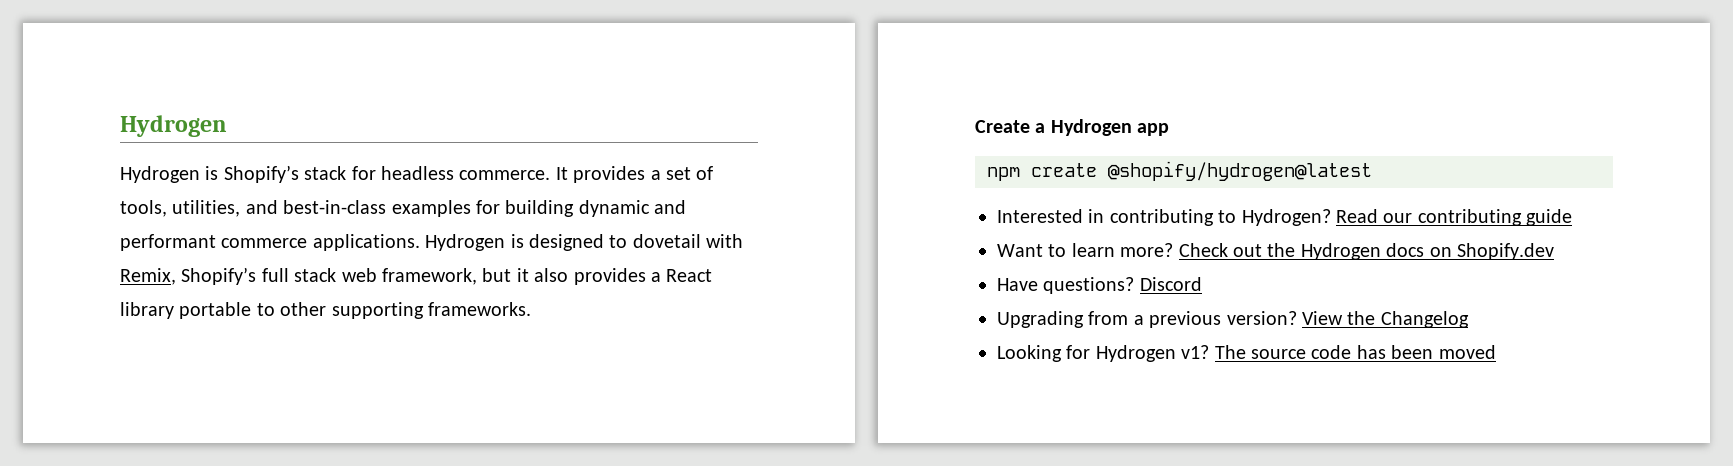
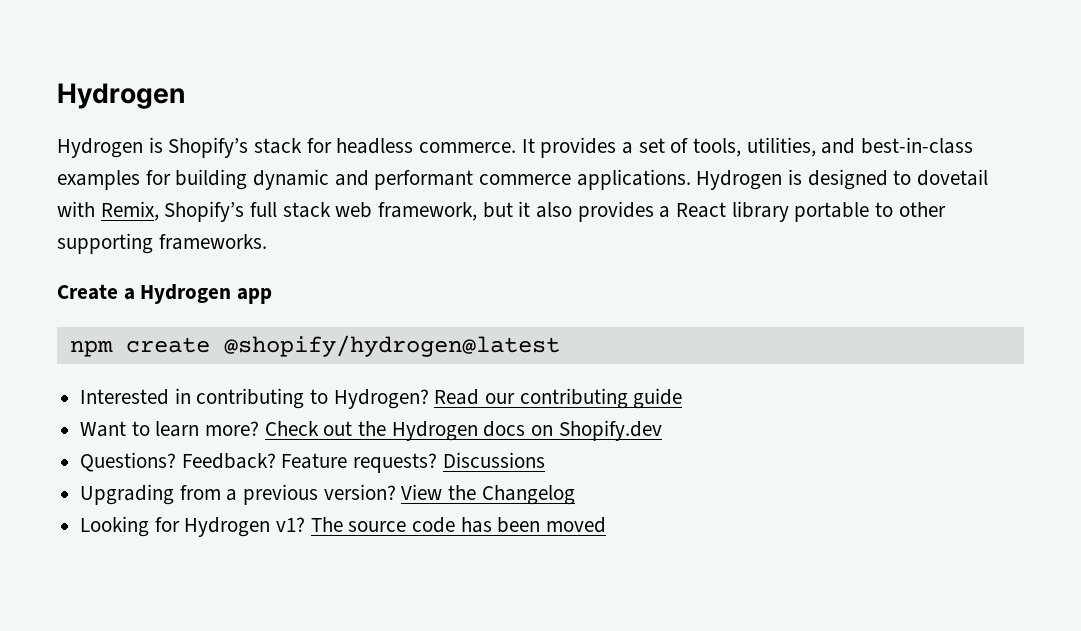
- Have questions? Discord
+ Questions? Feedback? Feature requests? Discussions

